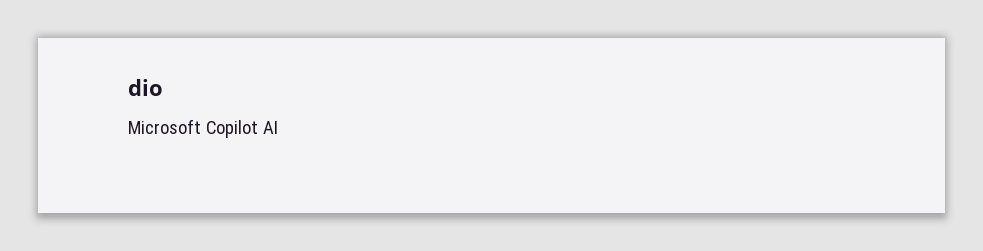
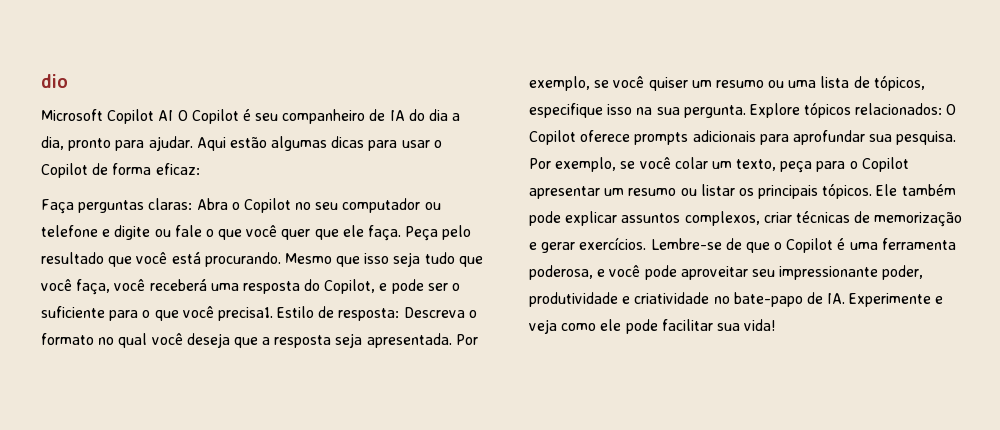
- Microsoft Copilot AI
+ Microsoft Copilot AI O Copilot é seu companheiro de IA do dia a dia, pronto para ajudar. Aqui estão algumas dicas para usar o Copilot de forma eficaz:
+ Faça perguntas claras: Abra o Copilot no seu computador ou telefone e digite ou fale o que você quer que ele faça. Peça pelo resultado que você está procurando. Mesmo que isso seja tudo que você faça, você receberá uma resposta do Copilot, e pode ser o suficiente para o que você precisa1. Estilo de resposta: Descreva o formato no qual você deseja que a resposta seja apresentada. Por exemplo, se você quiser um resumo ou uma lista de tópicos, especifique isso na sua pergunta. Explore tópicos relacionados: O Copilot oferece prompts adicionais para aprofundar sua pesquisa. Por exemplo, se você colar um texto, peça para o Copilot apresentar um resumo ou listar os principais tópicos. Ele também pode explicar assuntos complexos, criar técnicas de memorização e gerar exercícios. Lembre-se de que o Copilot é uma ferramenta poderosa, e você pode aproveitar seu impressionante poder, produtividade e criatividade no bate-papo de IA. Experimente e veja como ele pode facilitar sua vida!

